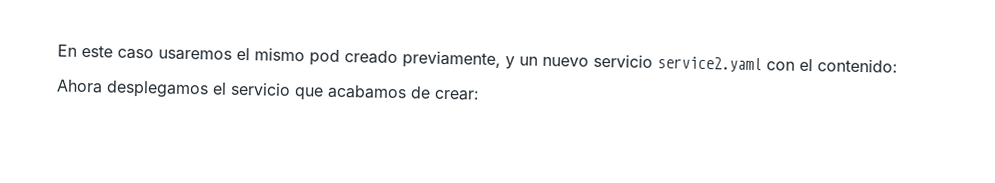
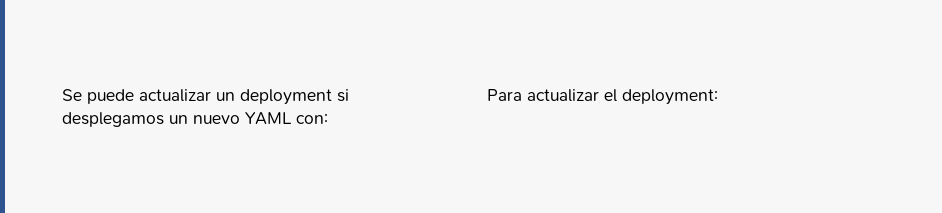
- En este caso usaremos el mismo pod creado previamente, y un nuevo servicio service2.yaml con el contenido:
- Ahora desplegamos el servicio que acabamos de crear:
+ Se puede actualizar un deployment si desplegamos un nuevo YAML con:
+ Para actualizar el deployment:

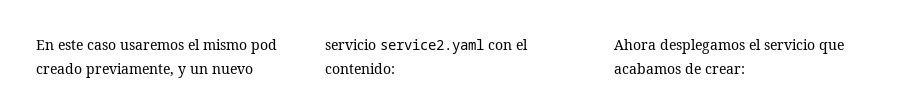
- Se puede actualizar un deployment si desplegamos un nuevo YAML con:
- Para actualizar el deployment:
+ En este caso usaremos el mismo pod creado previamente, y un nuevo servicio service2.yaml con el contenido:
+ Ahora desplegamos el servicio que acabamos de crear:

